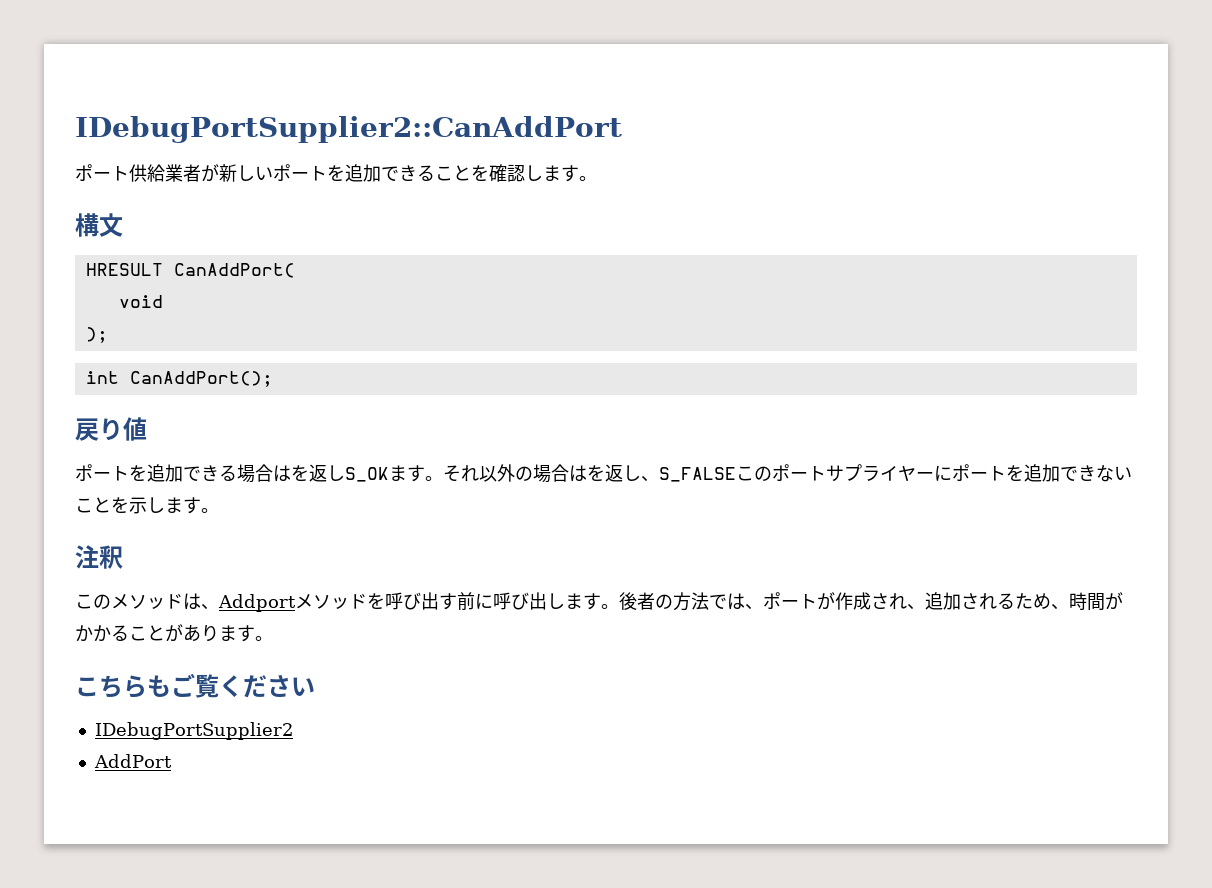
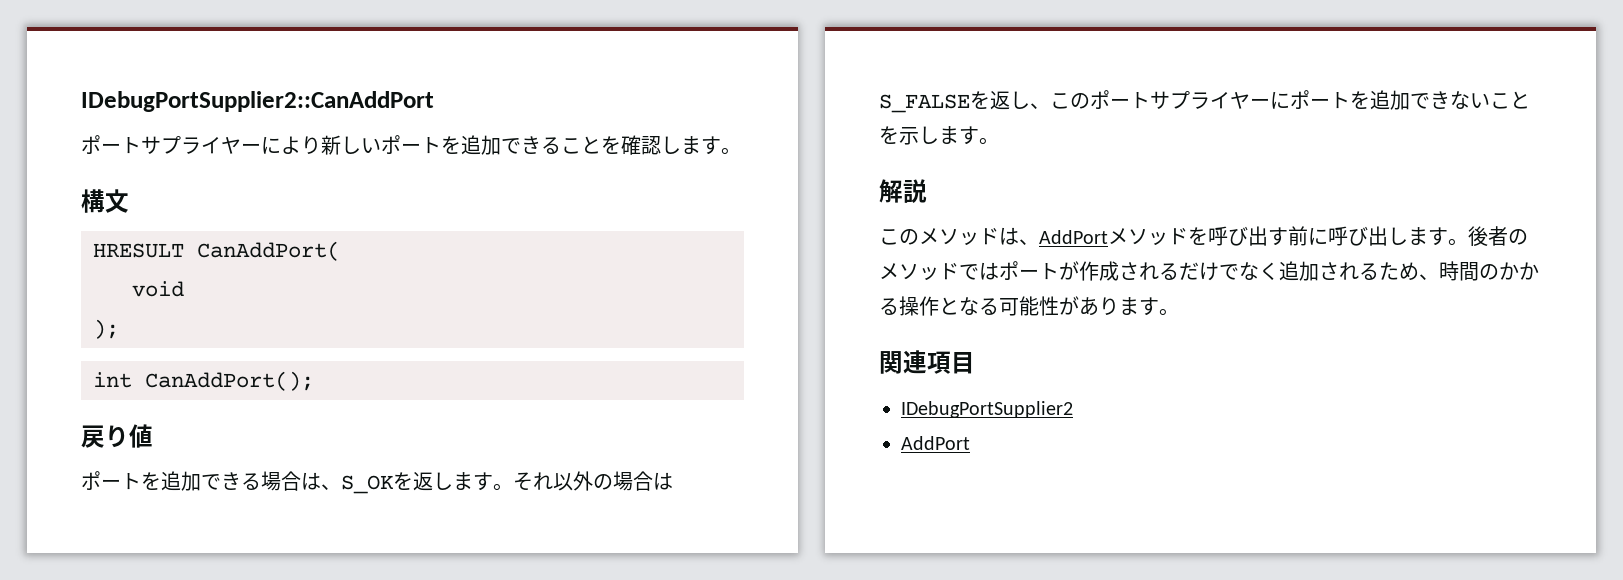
- ポート供給業者が新しいポートを追加できることを確認します。
+ ポートサプライヤーにより新しいポートを追加できることを確認します。
- ポートを追加できる場合はを返しS_OKます。
+ ポートを追加できる場合は、S_OKを返します。
- それ以外の場合はを返し、S_FALSEこのポートサプライヤーにポートを追加できないことを示します。
+ それ以外の場合はS_FALSEを返し、このポートサプライヤーにポートを追加できないことを示します。
- 注釈
+ 解説
- このメソッドは、Addportメソッドを呼び出す前に呼び出します。
+ このメソッドは、AddPortメソッドを呼び出す前に呼び出します。
- 後者の方法では、ポートが作成され、追加されるため、時間がかかることがあります。
- こちらもご覧ください
+ 後者のメソッドではポートが作成されるだけでなく追加されるため、時間のかかる操作となる可能性があります。
+ 関連項目

